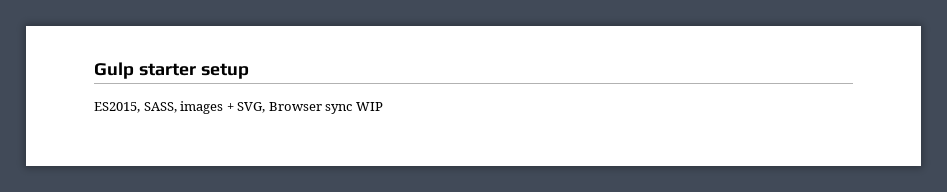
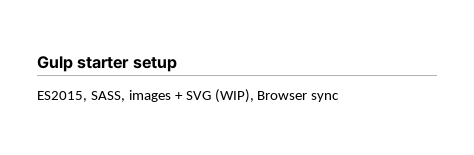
- ES2015, SASS, images + SVG, Browser sync WIP
+ ES2015, SASS, images + SVG (WIP), Browser sync

